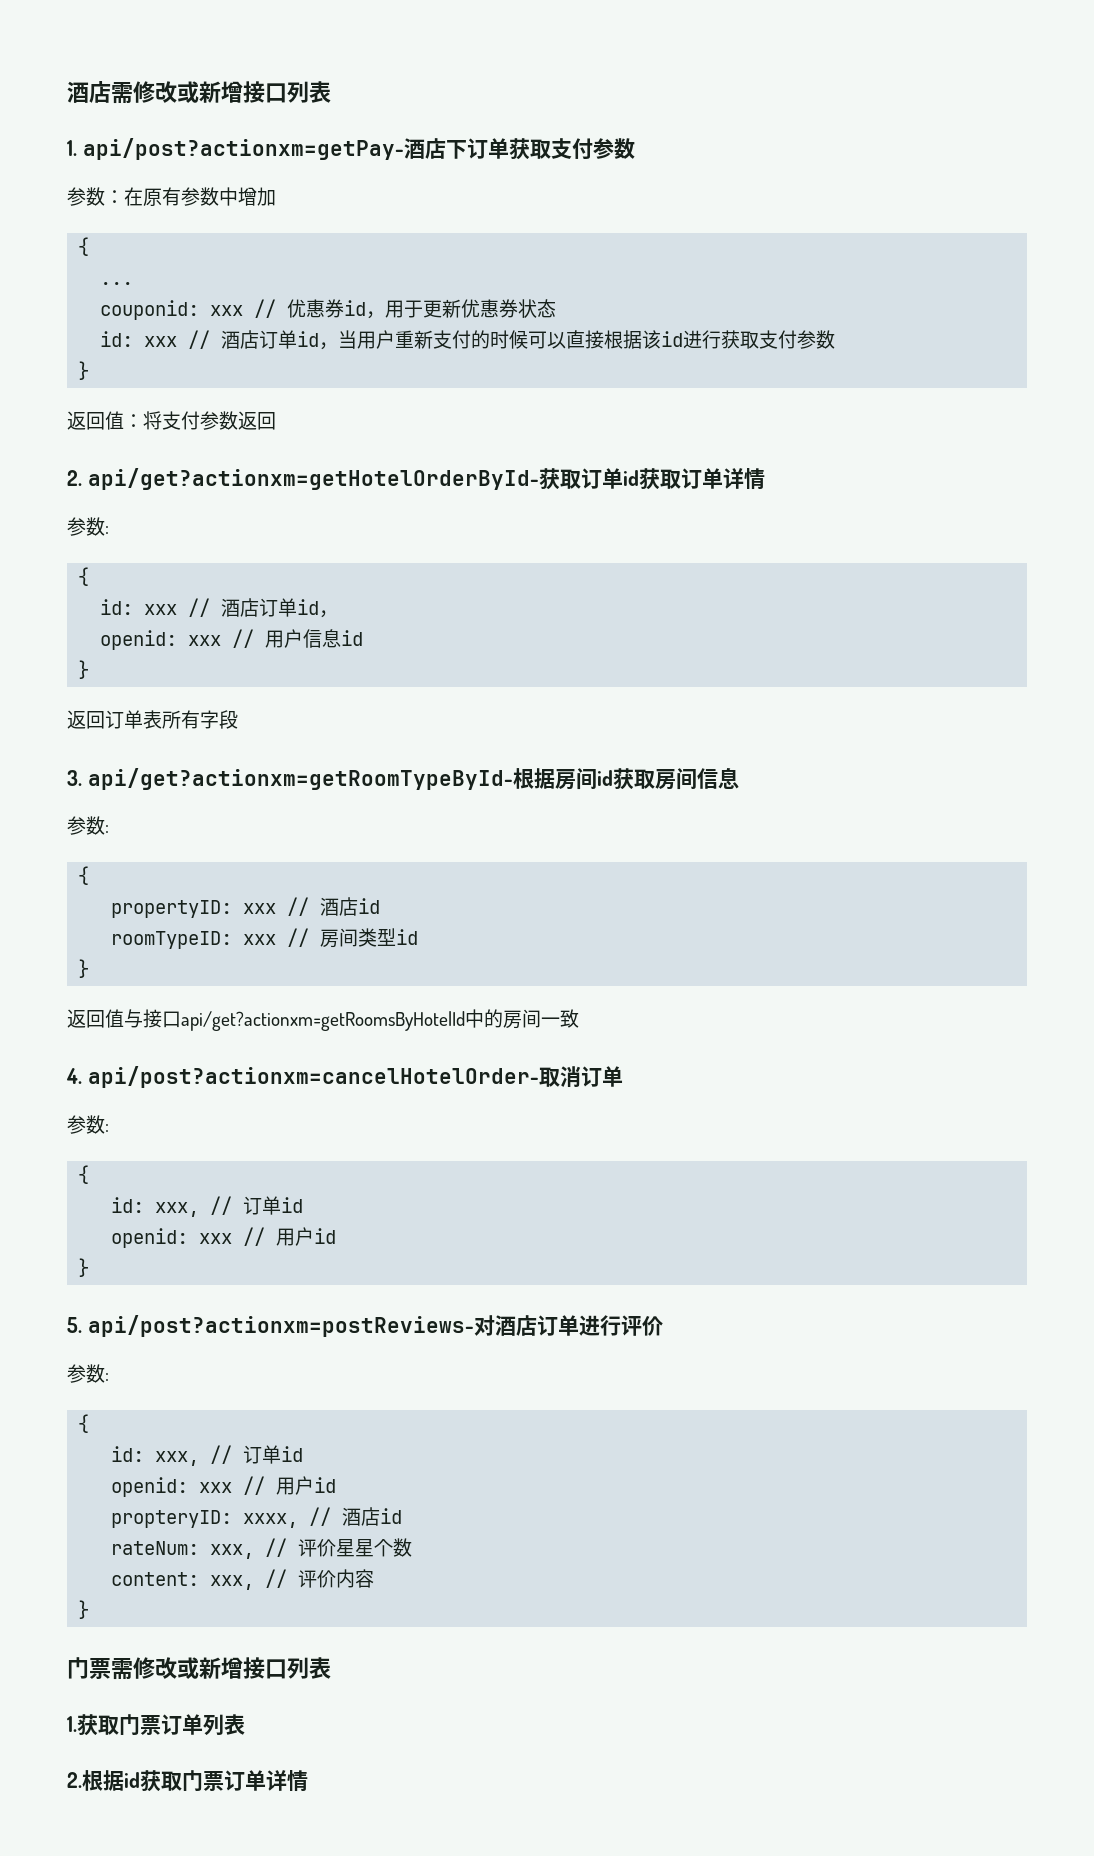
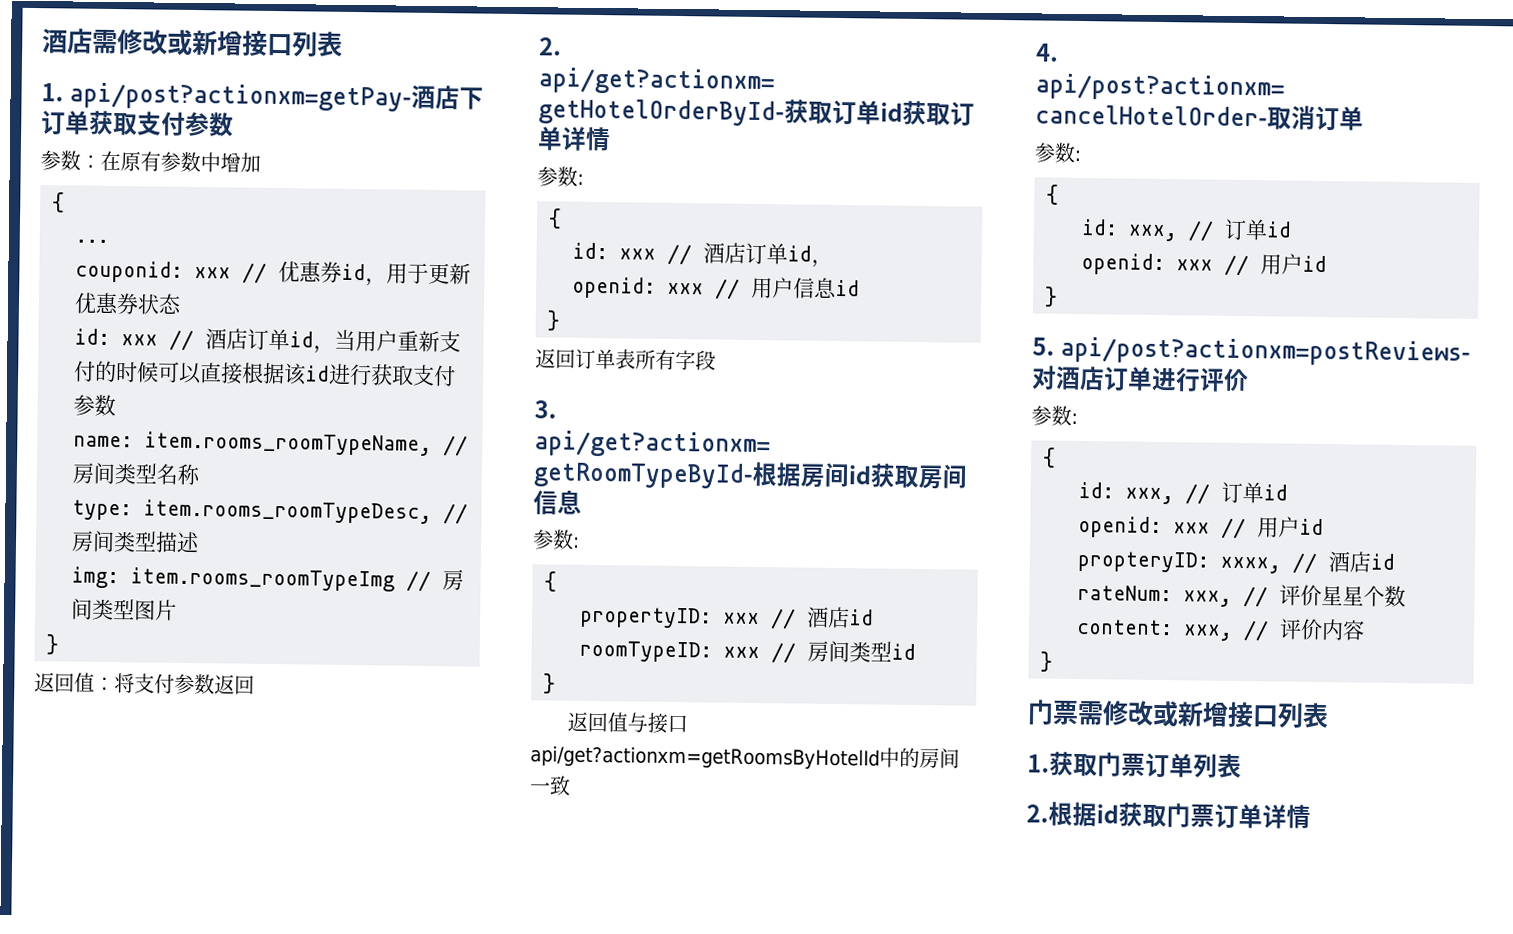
+ name: item.rooms_roomTypeName, // 房间类型名称
+ type: item.rooms_roomTypeDesc, // 房间类型描述
+ img: item.rooms_roomTypeImg // 房间类型图片

